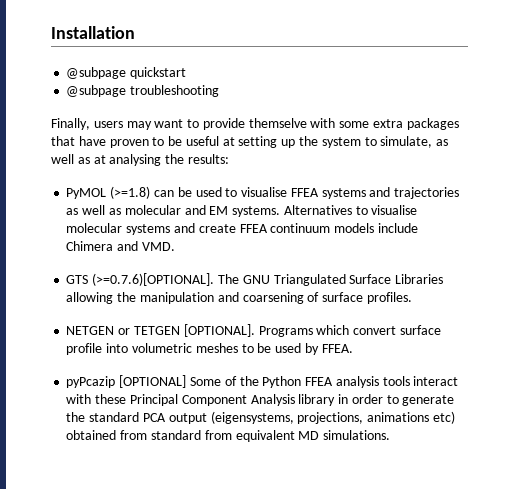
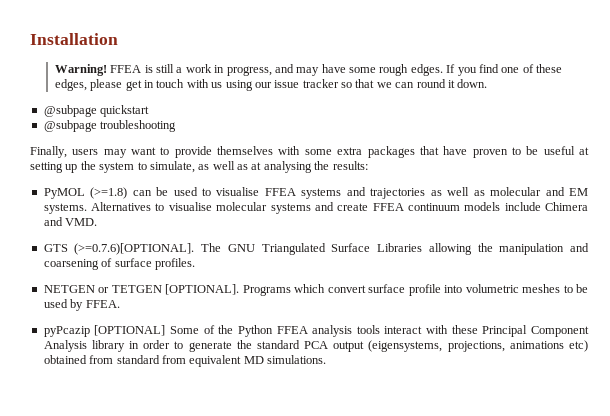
+ Warning! FFEA is still a work in progress, and may have some rough edges. If you find one of these edges, please get in touch with us using our issue tracker so that we can round it down.
- Finally, users may want to provide themselve with some extra packages that have proven to be useful at setting up the system to simulate, as well as at analysing the results:
+ Finally, users may want to provide themselves with some extra packages that have proven to be useful at setting up the system to simulate, as well as at analysing the results:

